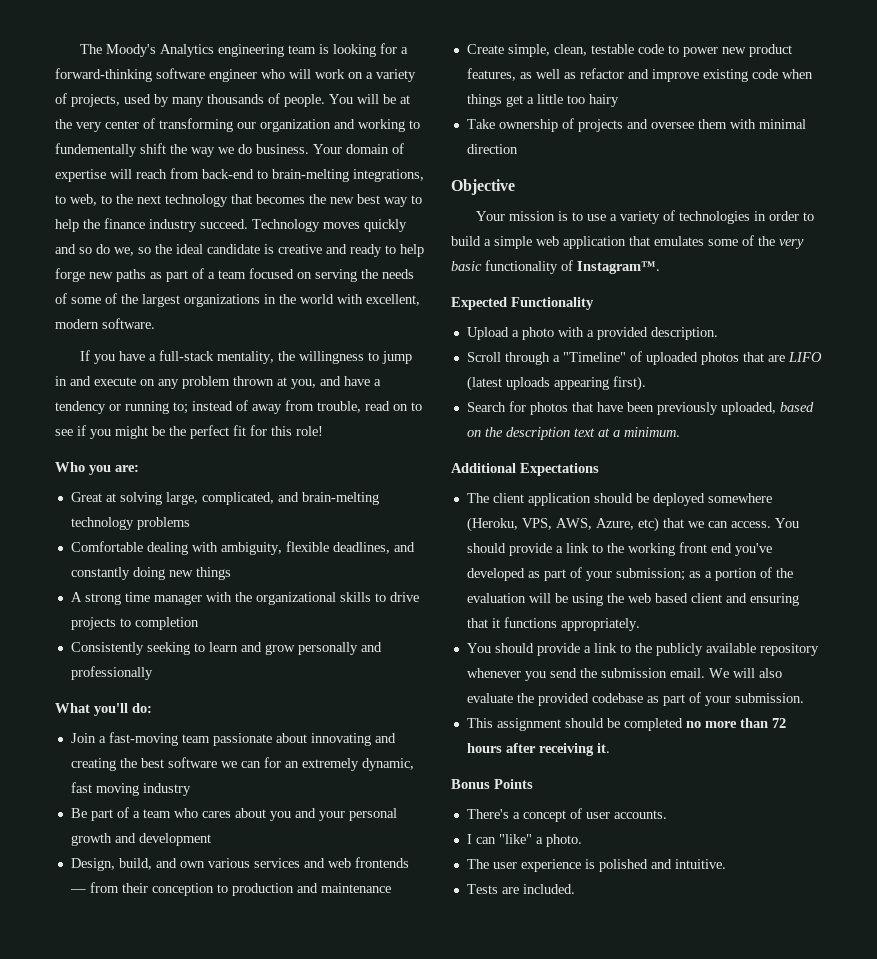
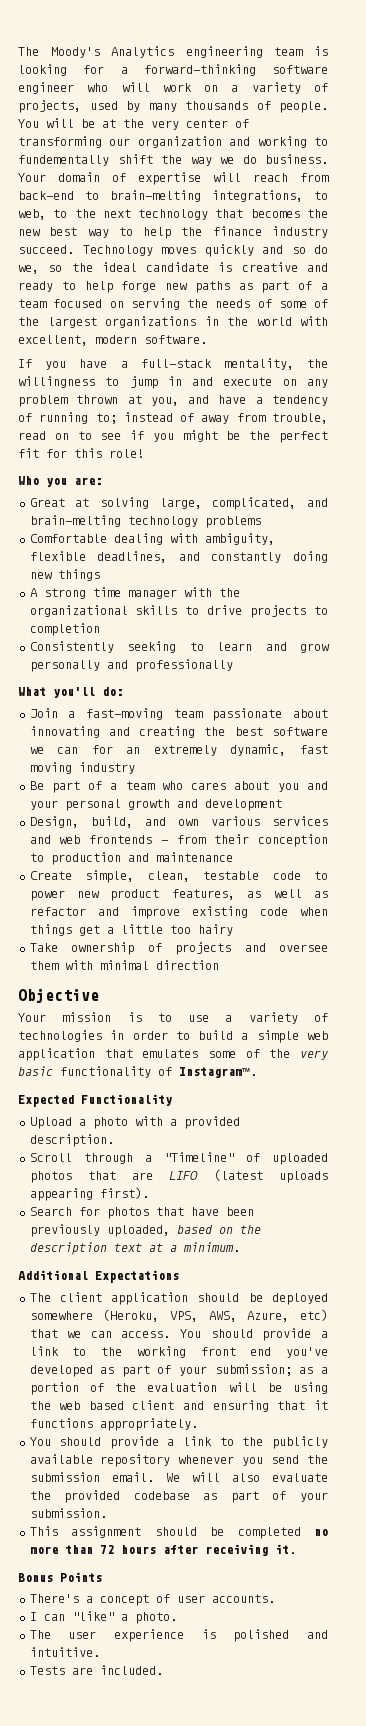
- If you have a full-stack mentality, the willingness to jump in and execute on any problem thrown at you, and have a tendency or running to; instead of away from trouble, read on to see if you might be the perfect fit for this role!
+ If you have a full-stack mentality, the willingness to jump in and execute on any problem thrown at you, and have a tendency of running to; instead of away from trouble, read on to see if you might be the perfect fit for this role!

